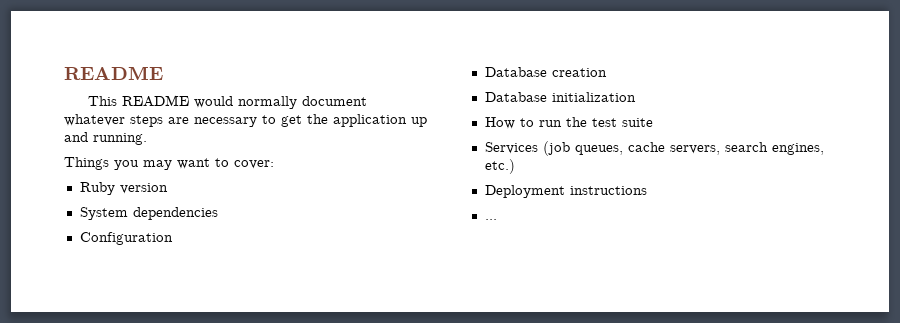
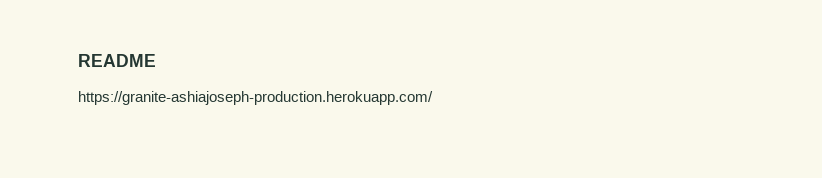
- This README would normally document whatever steps are necessary to get the application up and running.
- Things you may want to cover:
- Ruby version
- System dependencies
- Configuration
- Database creation
- Database initialization
- How to run the test suite
- Services (job queues, cache servers, search engines, etc.)
- Deployment instructions
- ...
+ https://granite-ashiajoseph-production.herokuapp.com/

